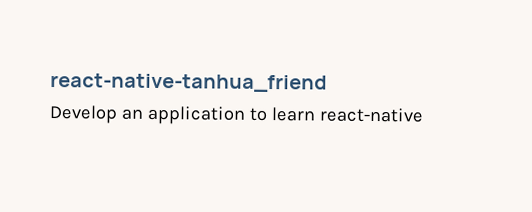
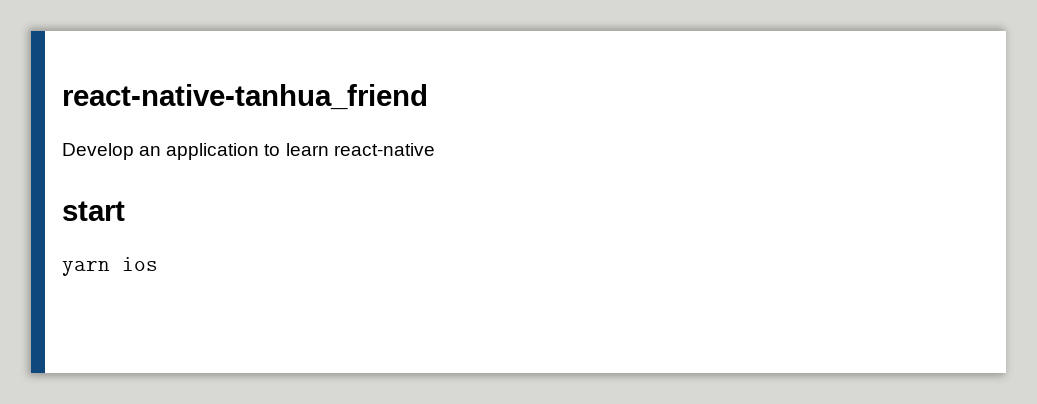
+ start
+ yarn ios

